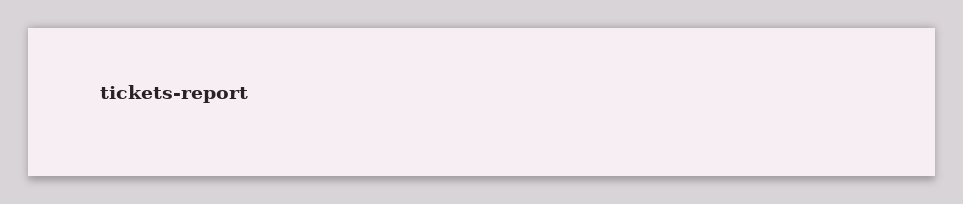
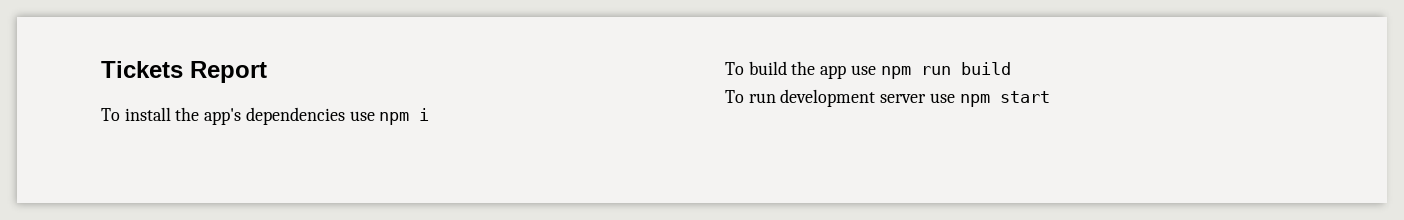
- tickets-report
+ Tickets Report
+ To install the app's dependencies use npm i
+ To build the app use npm run build
+ To run development server use npm start

